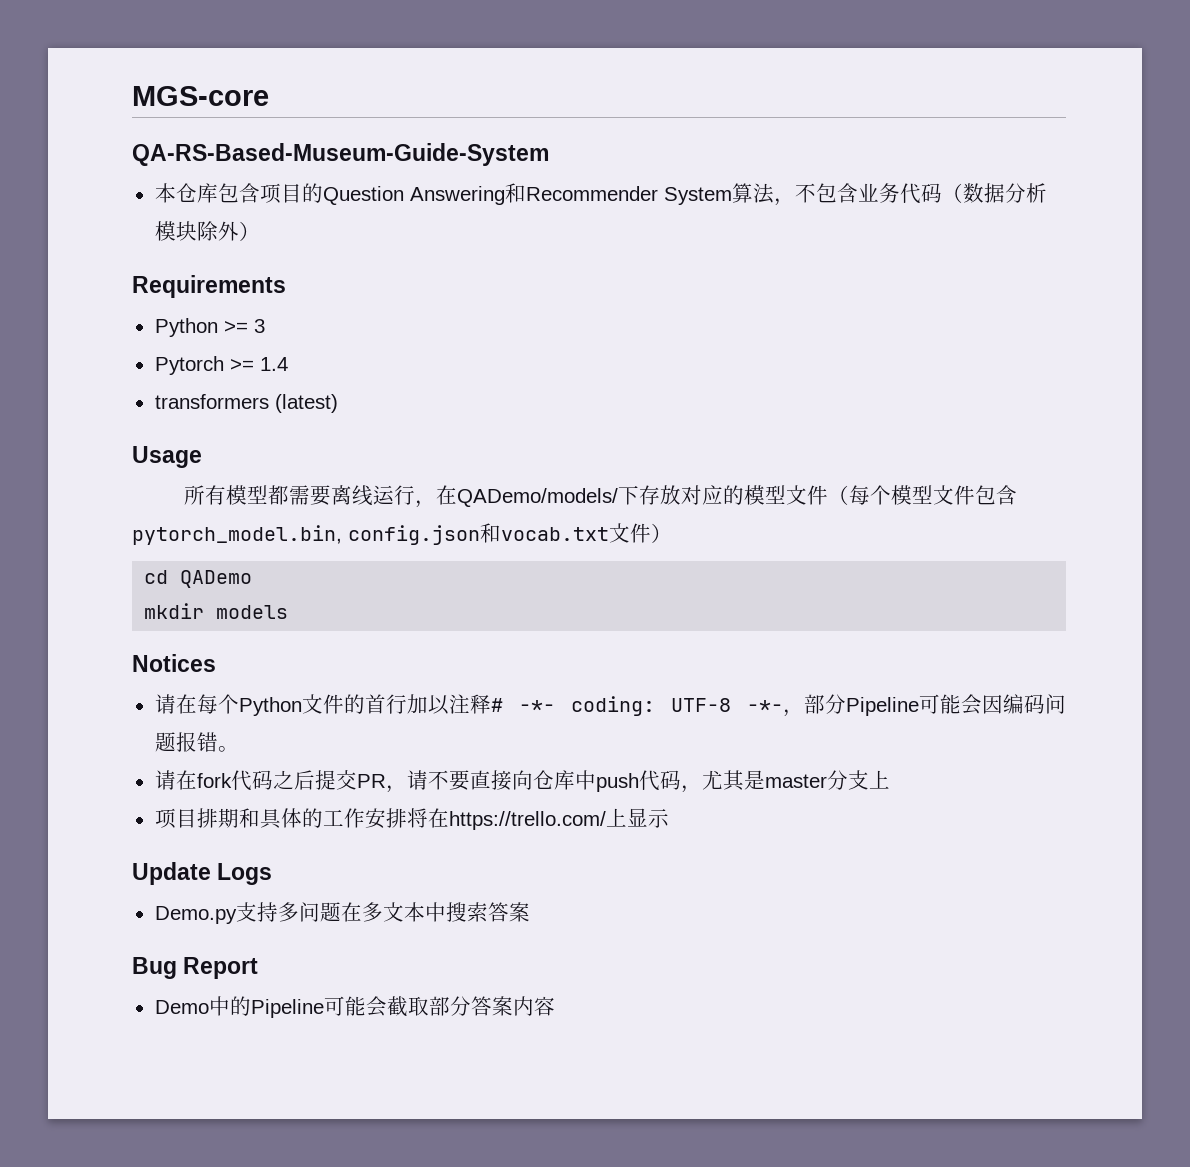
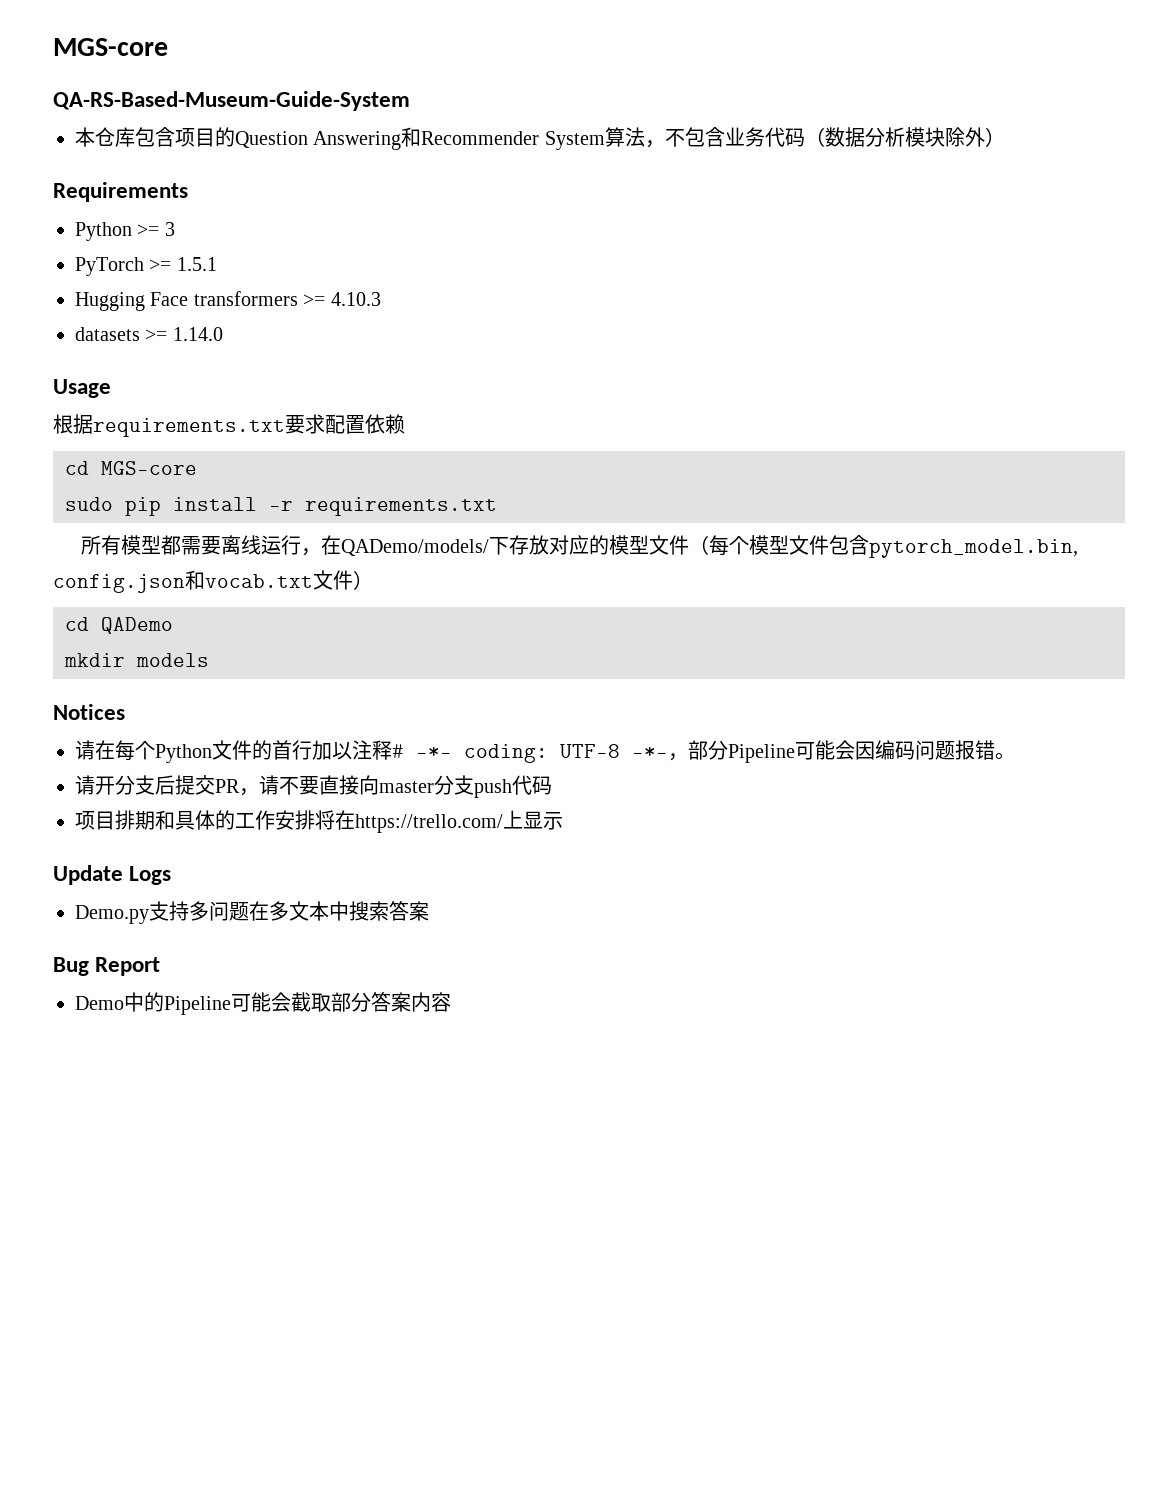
- Pytorch >= 1.4
- transformers (latest)
+ PyTorch >= 1.5.1
+ Hugging Face transformers >= 4.10.3
+ datasets >= 1.14.0
  Usage
+ 根据requirements.txt要求配置依赖
+ cd MGS-core
+ sudo pip install -r requirements.txt
- 请在fork代码之后提交PR，请不要直接向仓库中push代码，尤其是master分支上
+ 请开分支后提交PR，请不要直接向master分支push代码

